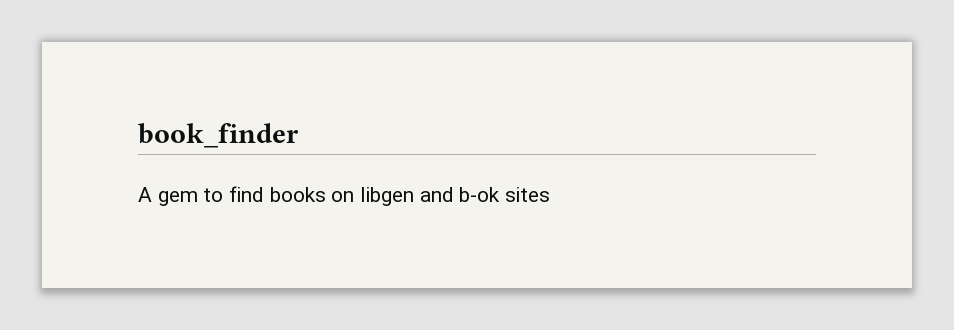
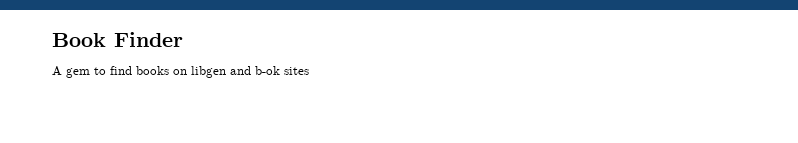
- book_finder
+ Book Finder

